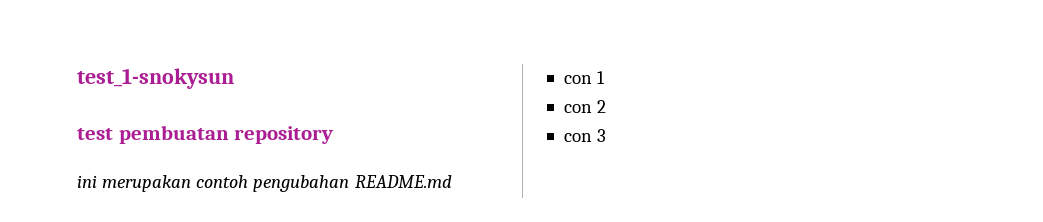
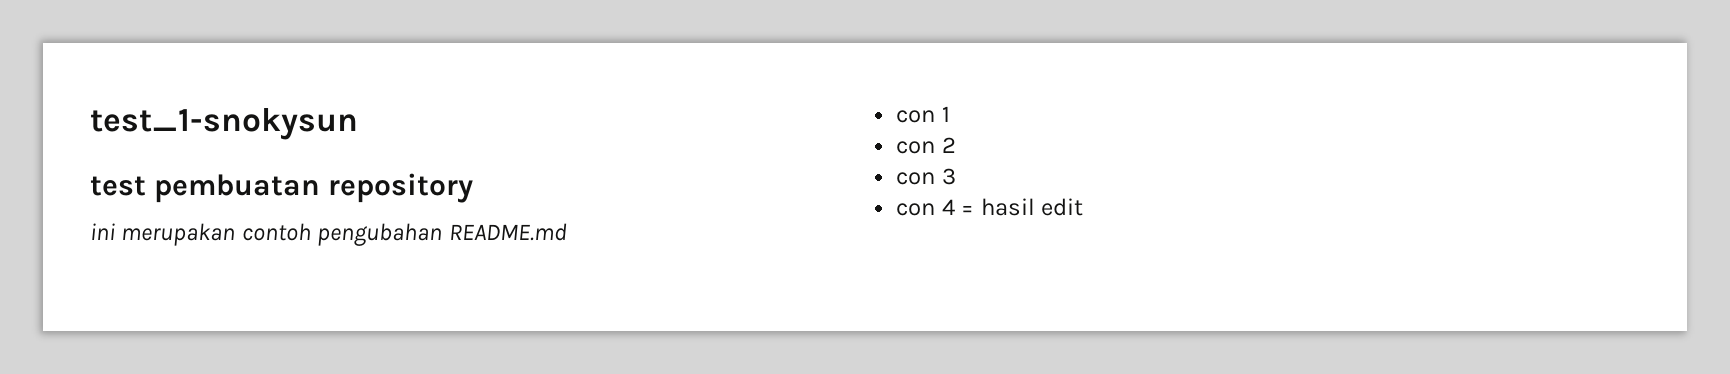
+ con 4 = hasil edit

